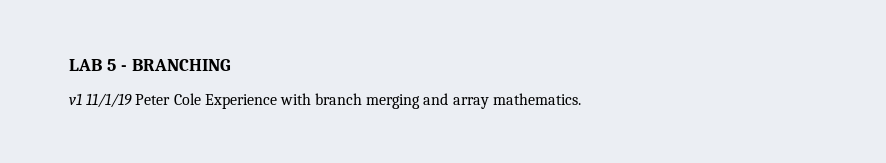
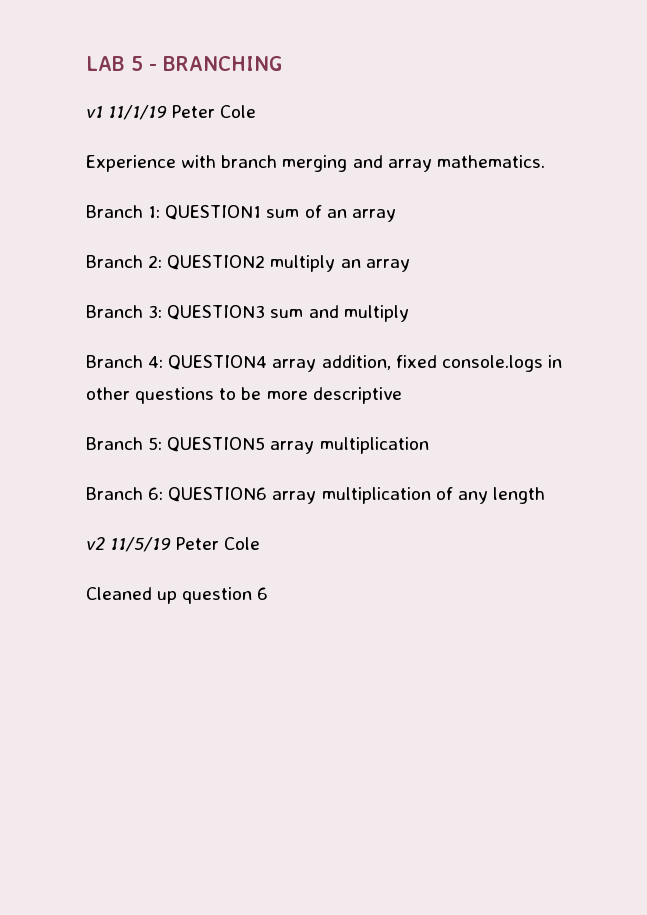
- v1 11/1/19 Peter Cole Experience with branch merging and array mathematics.
+ v1 11/1/19 Peter Cole
+ Experience with branch merging and array mathematics.
+ Branch 1: QUESTION1 sum of an array
+ Branch 2: QUESTION2 multiply an array
+ Branch 3: QUESTION3 sum and multiply
+ Branch 4: QUESTION4 array addition, fixed console.logs in other questions to be more descriptive
+ Branch 5: QUESTION5 array multiplication
+ Branch 6: QUESTION6 array multiplication of any length
+ v2 11/5/19 Peter Cole
+ Cleaned up question 6

